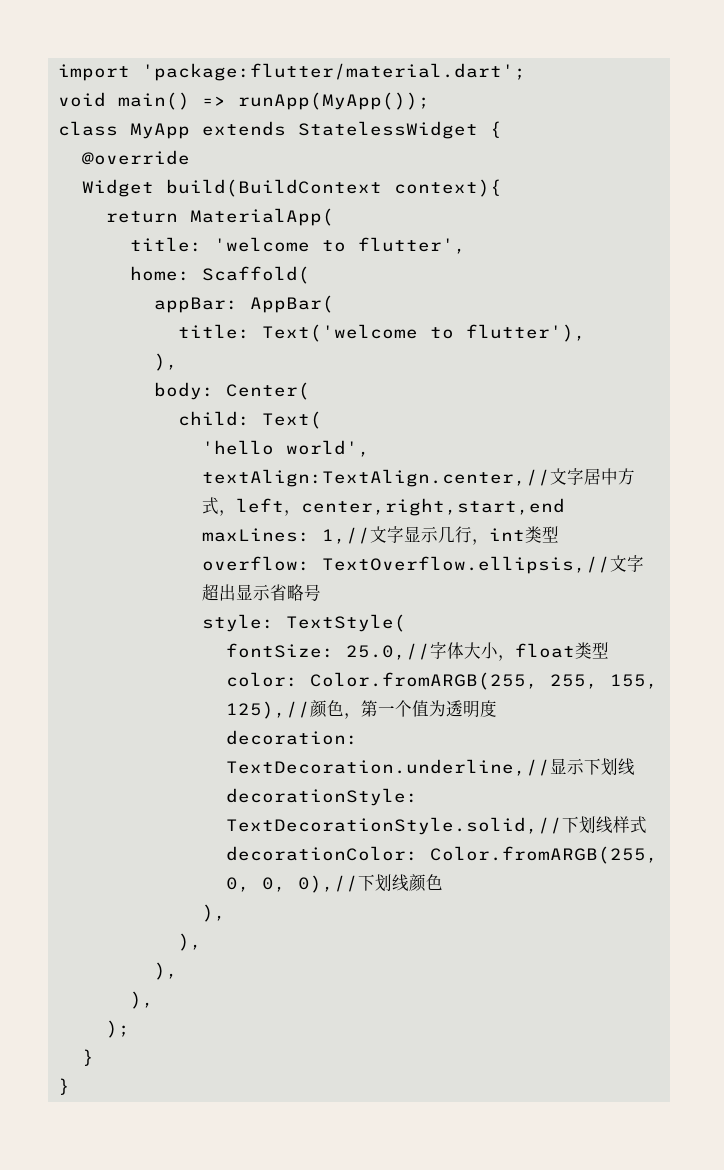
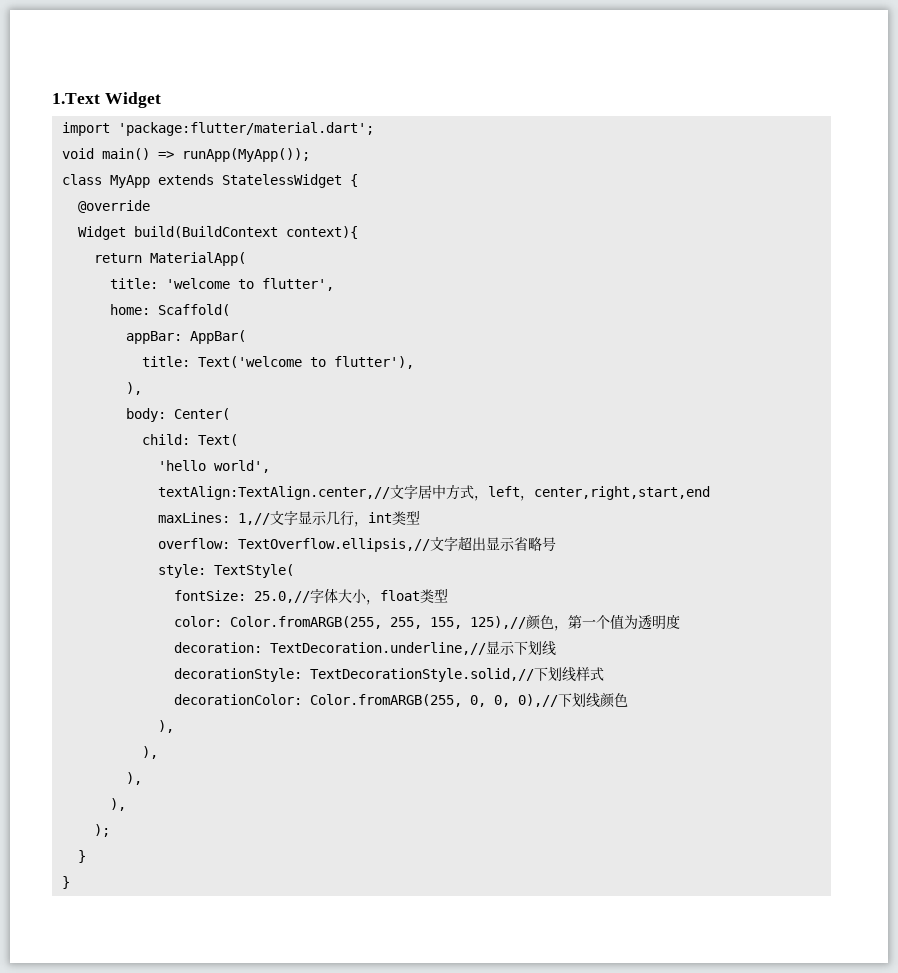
+ 1.Text Widget

